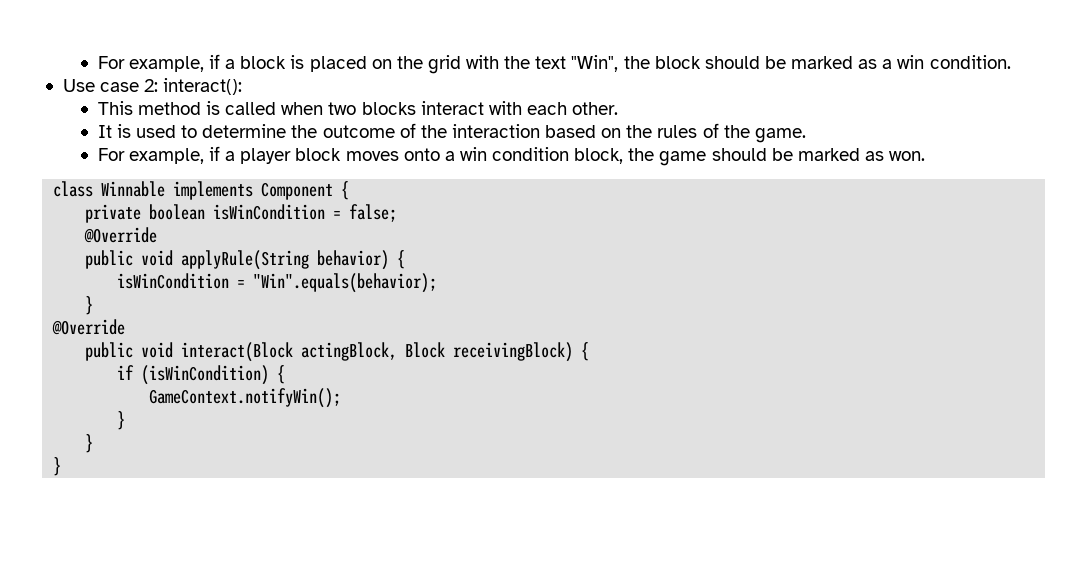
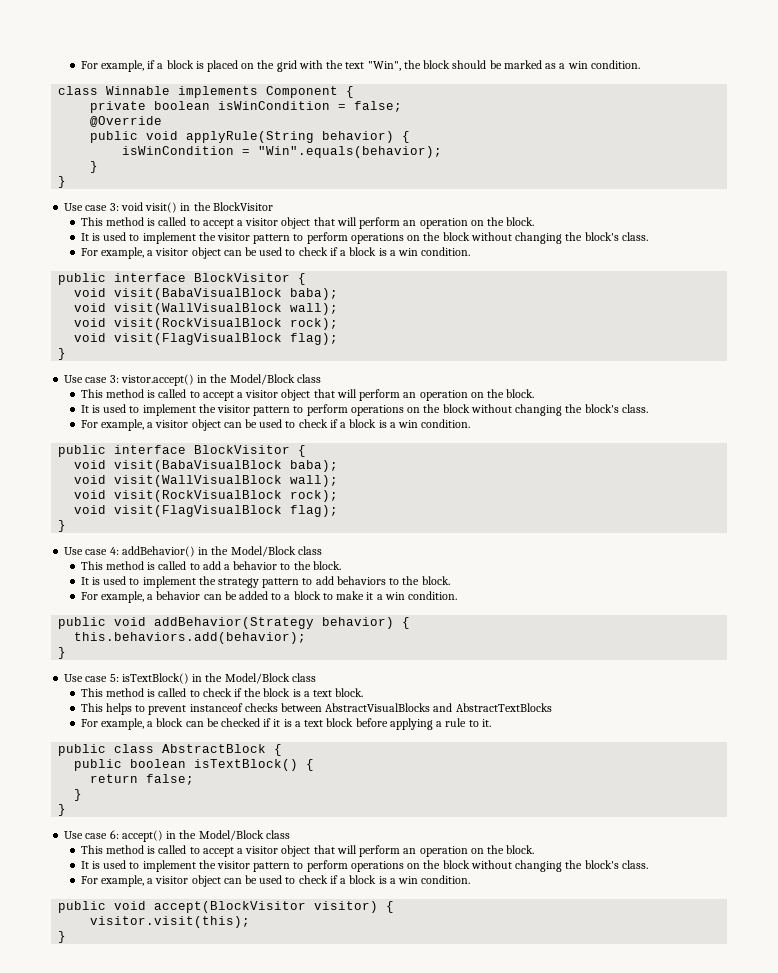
- Use case 2: interact():
- This method is called when two blocks interact with each other.
- It is used to determine the outcome of the interaction based on the rules of the game.
- For example, if a player block moves onto a win condition block, the game should be marked as won.
  isWinCondition = "Win".equals(behavior);
  }
- @Override
- public void interact(Block actingBlock, Block receivingBlock) {
- if (isWinCondition) {
- GameContext.notifyWin();
+ }
+ Use case 3: void visit() in the BlockVisitor
+ This method is called to accept a visitor object that will perform an operation on the block.
+ It is used to implement the visitor pattern to perform operations on the block without changing the block's class.
+ For example, a visitor object can be used to check if a block is a win condition.
+ public interface BlockVisitor {
+ void visit(BabaVisualBlock baba);
+ void visit(WallVisualBlock wall);
+ void visit(RockVisualBlock rock);
+ void visit(FlagVisualBlock flag);
+ }
+ Use case 3: vistor.accept() in the Model/Block class
+ This method is called to accept a visitor object that will perform an operation on the block.
+ It is used to implement the visitor pattern to perform operations on the block without changing the block's class.
+ For example, a visitor object can be used to check if a block is a win condition.
+ public interface BlockVisitor {
+ void visit(BabaVisualBlock baba);
+ void visit(WallVisualBlock wall);
+ void visit(RockVisualBlock rock);
+ void visit(FlagVisualBlock flag);
+ }
+ Use case 4: addBehavior() in the Model/Block class
+ This method is called to add a behavior to the block.
+ It is used to implement the strategy pattern to add behaviors to the block.
+ For example, a behavior can be added to a block to make it a win condition.
+ public void addBehavior(Strategy behavior) {
+ this.behaviors.add(behavior);
+ }
+ Use case 5: isTextBlock() in the Model/Block class
+ This method is called to check if the block is a text block.
+ This helps to prevent instanceof checks between AbstractVisualBlocks and AbstractTextBlocks
+ For example, a block can be checked if it is a text block before applying a rule to it.
+ public class AbstractBlock {
+ public boolean isTextBlock() {
+ return false;
  }
  }
+ Use case 6: accept() in the Model/Block class
+ This method is called to accept a visitor object that will perform an operation on the block.
+ It is used to implement the visitor pattern to perform operations on the block without changing the block's class.
+ For example, a visitor object can be used to check if a block is a win condition.
+ public void accept(BlockVisitor visitor) {
+ visitor.visit(this);

